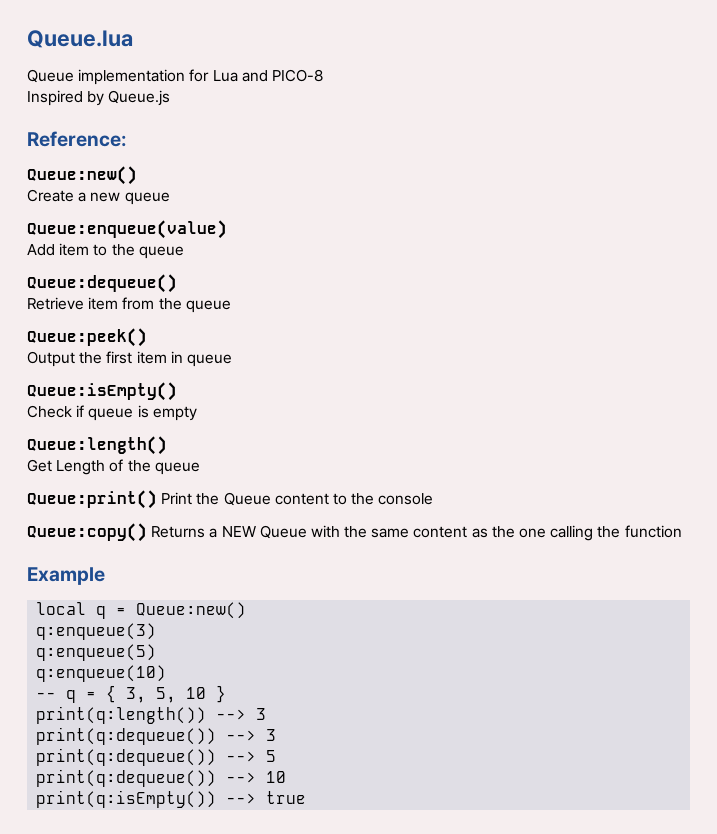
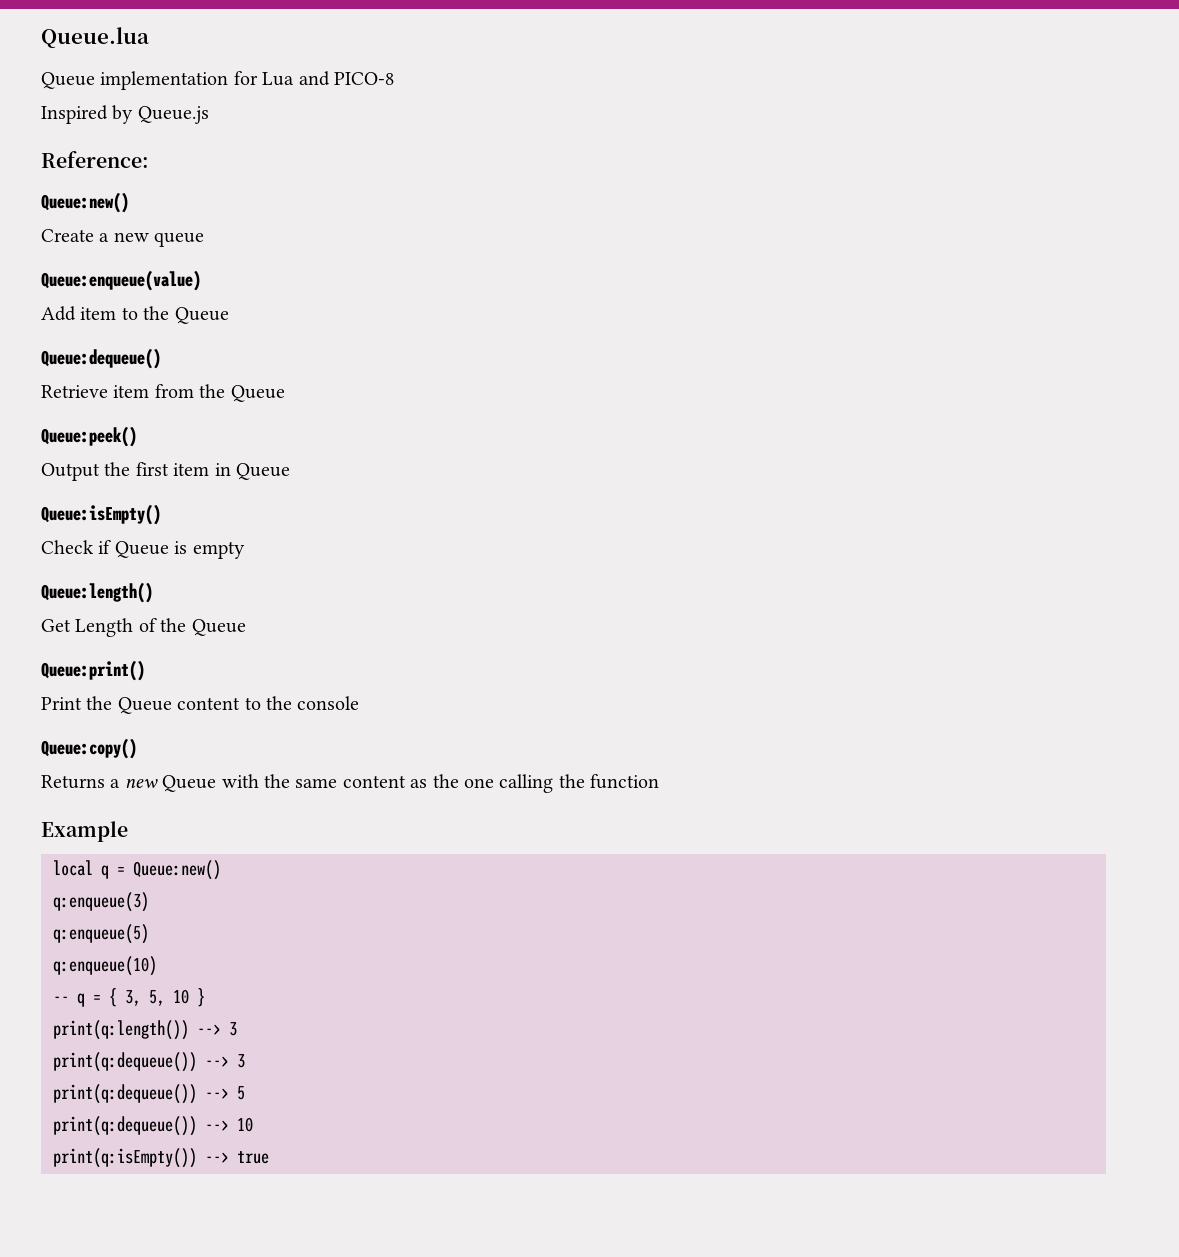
- Add item to the queue
+ Add item to the Queue
- Retrieve item from the queue
+ Retrieve item from the Queue
- Output the first item in queue
+ Output the first item in Queue
- Check if queue is empty
+ Check if Queue is empty
- Get Length of the queue
+ Get Length of the Queue
- Queue:print() Print the Queue content to the console
+ Queue:print()
+ Print the Queue content to the console
- Queue:copy() Returns a NEW Queue with the same content as the one calling the function
+ Queue:copy()
+ Returns a new Queue with the same content as the one calling the function

